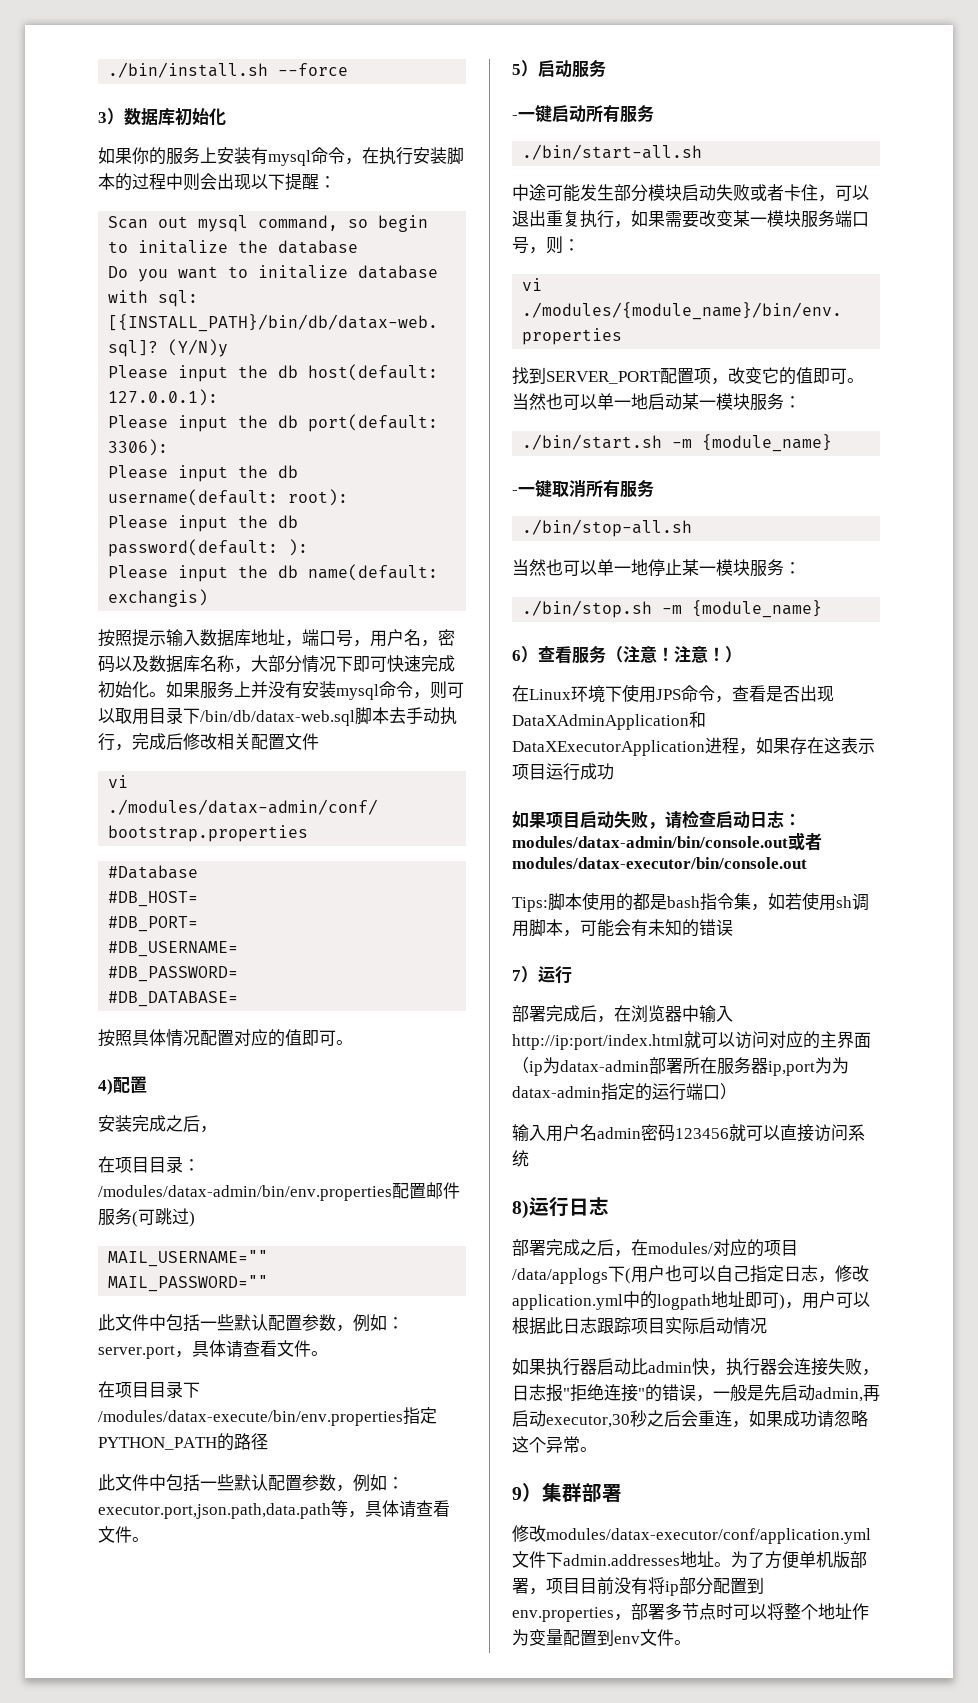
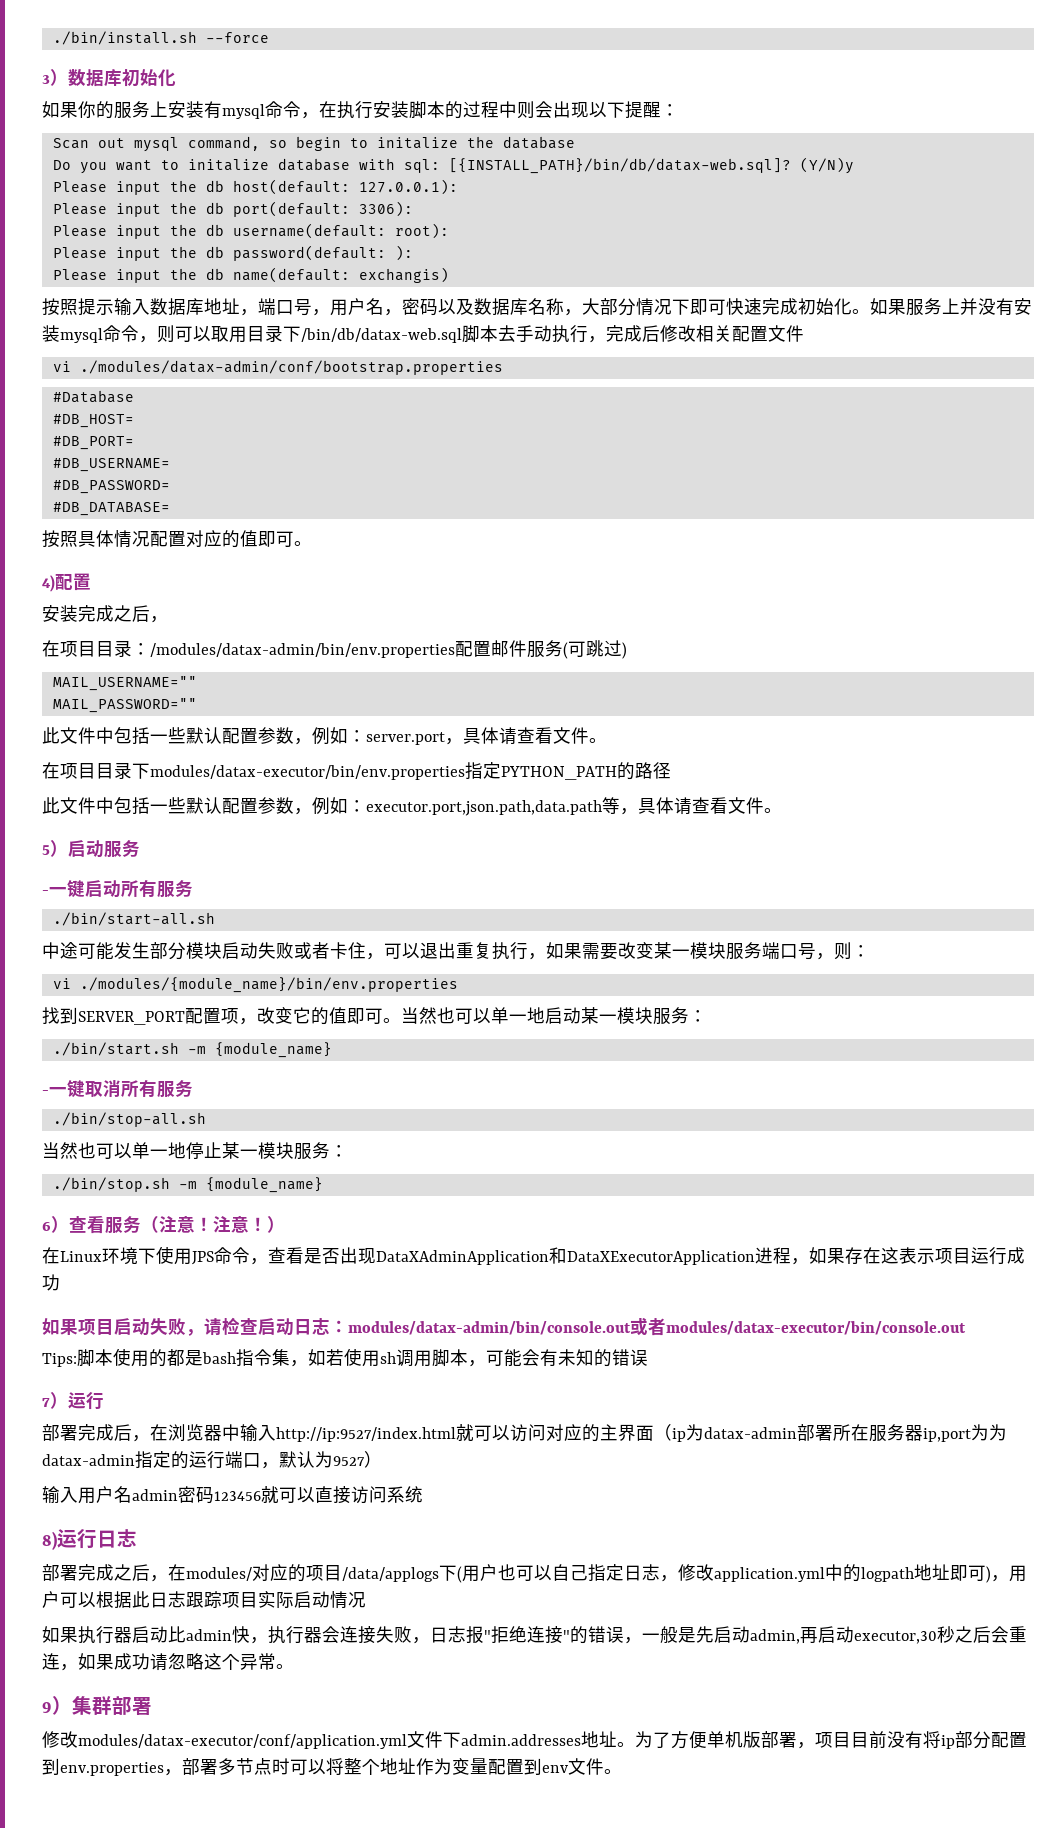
- 在项目目录下/modules/datax-execute/bin/env.properties指定PYTHON_PATH的路径
+ 在项目目录下modules/datax-executor/bin/env.properties指定PYTHON_PATH的路径
- 部署完成后，在浏览器中输入http://ip:port/index.html就可以访问对应的主界面（ip为datax-admin部署所在服务器ip,port为为datax-admin指定的运行端口）
+ 部署完成后，在浏览器中输入http://ip:9527/index.html就可以访问对应的主界面（ip为datax-admin部署所在服务器ip,port为为datax-admin指定的运行端口，默认为9527）

